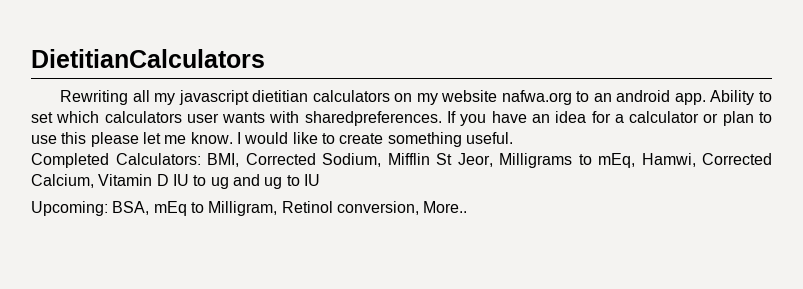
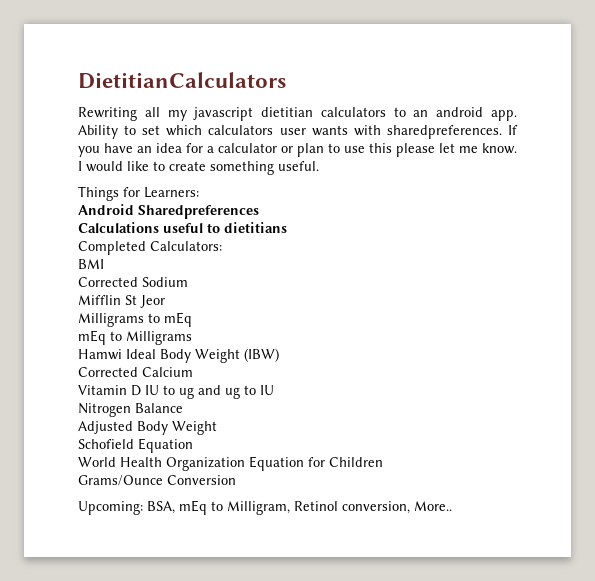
- Rewriting all my javascript dietitian calculators on my website nafwa.org to an android app.
+ Rewriting all my javascript dietitian calculators to an android app.
+ Things for Learners:
+ Android Sharedpreferences
+ Calculations useful to dietitians
- Completed Calculators: BMI, Corrected Sodium, Mifflin St Jeor, Milligrams to mEq, Hamwi, Corrected Calcium, Vitamin D IU to ug and ug to IU
+ Completed Calculators:
+ BMI
+ Corrected Sodium
+ Mifflin St Jeor
+ Milligrams to mEq
+ mEq to Milligrams
+ Hamwi Ideal Body Weight (IBW)
+ Corrected Calcium
+ Vitamin D IU to ug and ug to IU
+ Nitrogen Balance
+ Adjusted Body Weight
+ Schofield Equation
+ World Health Organization Equation for Children
+ Grams/Ounce Conversion

